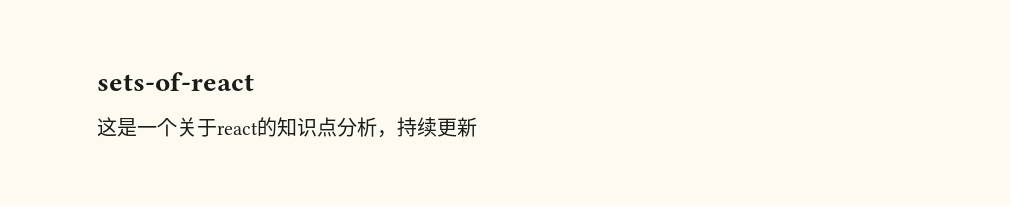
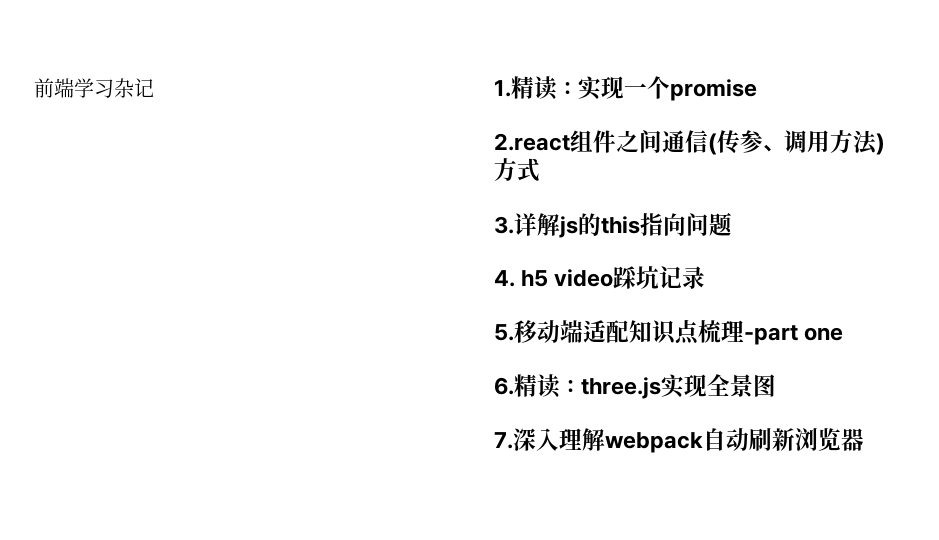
- sets-of-react
- 这是一个关于react的知识点分析，持续更新
+ 前端学习杂记
+ 1.精读：实现一个promise
+ 2.react组件之间通信(传参、调用方法)方式
+ 3.详解js的this指向问题
+ 4. h5 video踩坑记录
+ 5.移动端适配知识点梳理-part one
+ 6.精读：three.js实现全景图
+ 7.深入理解webpack自动刷新浏览器

